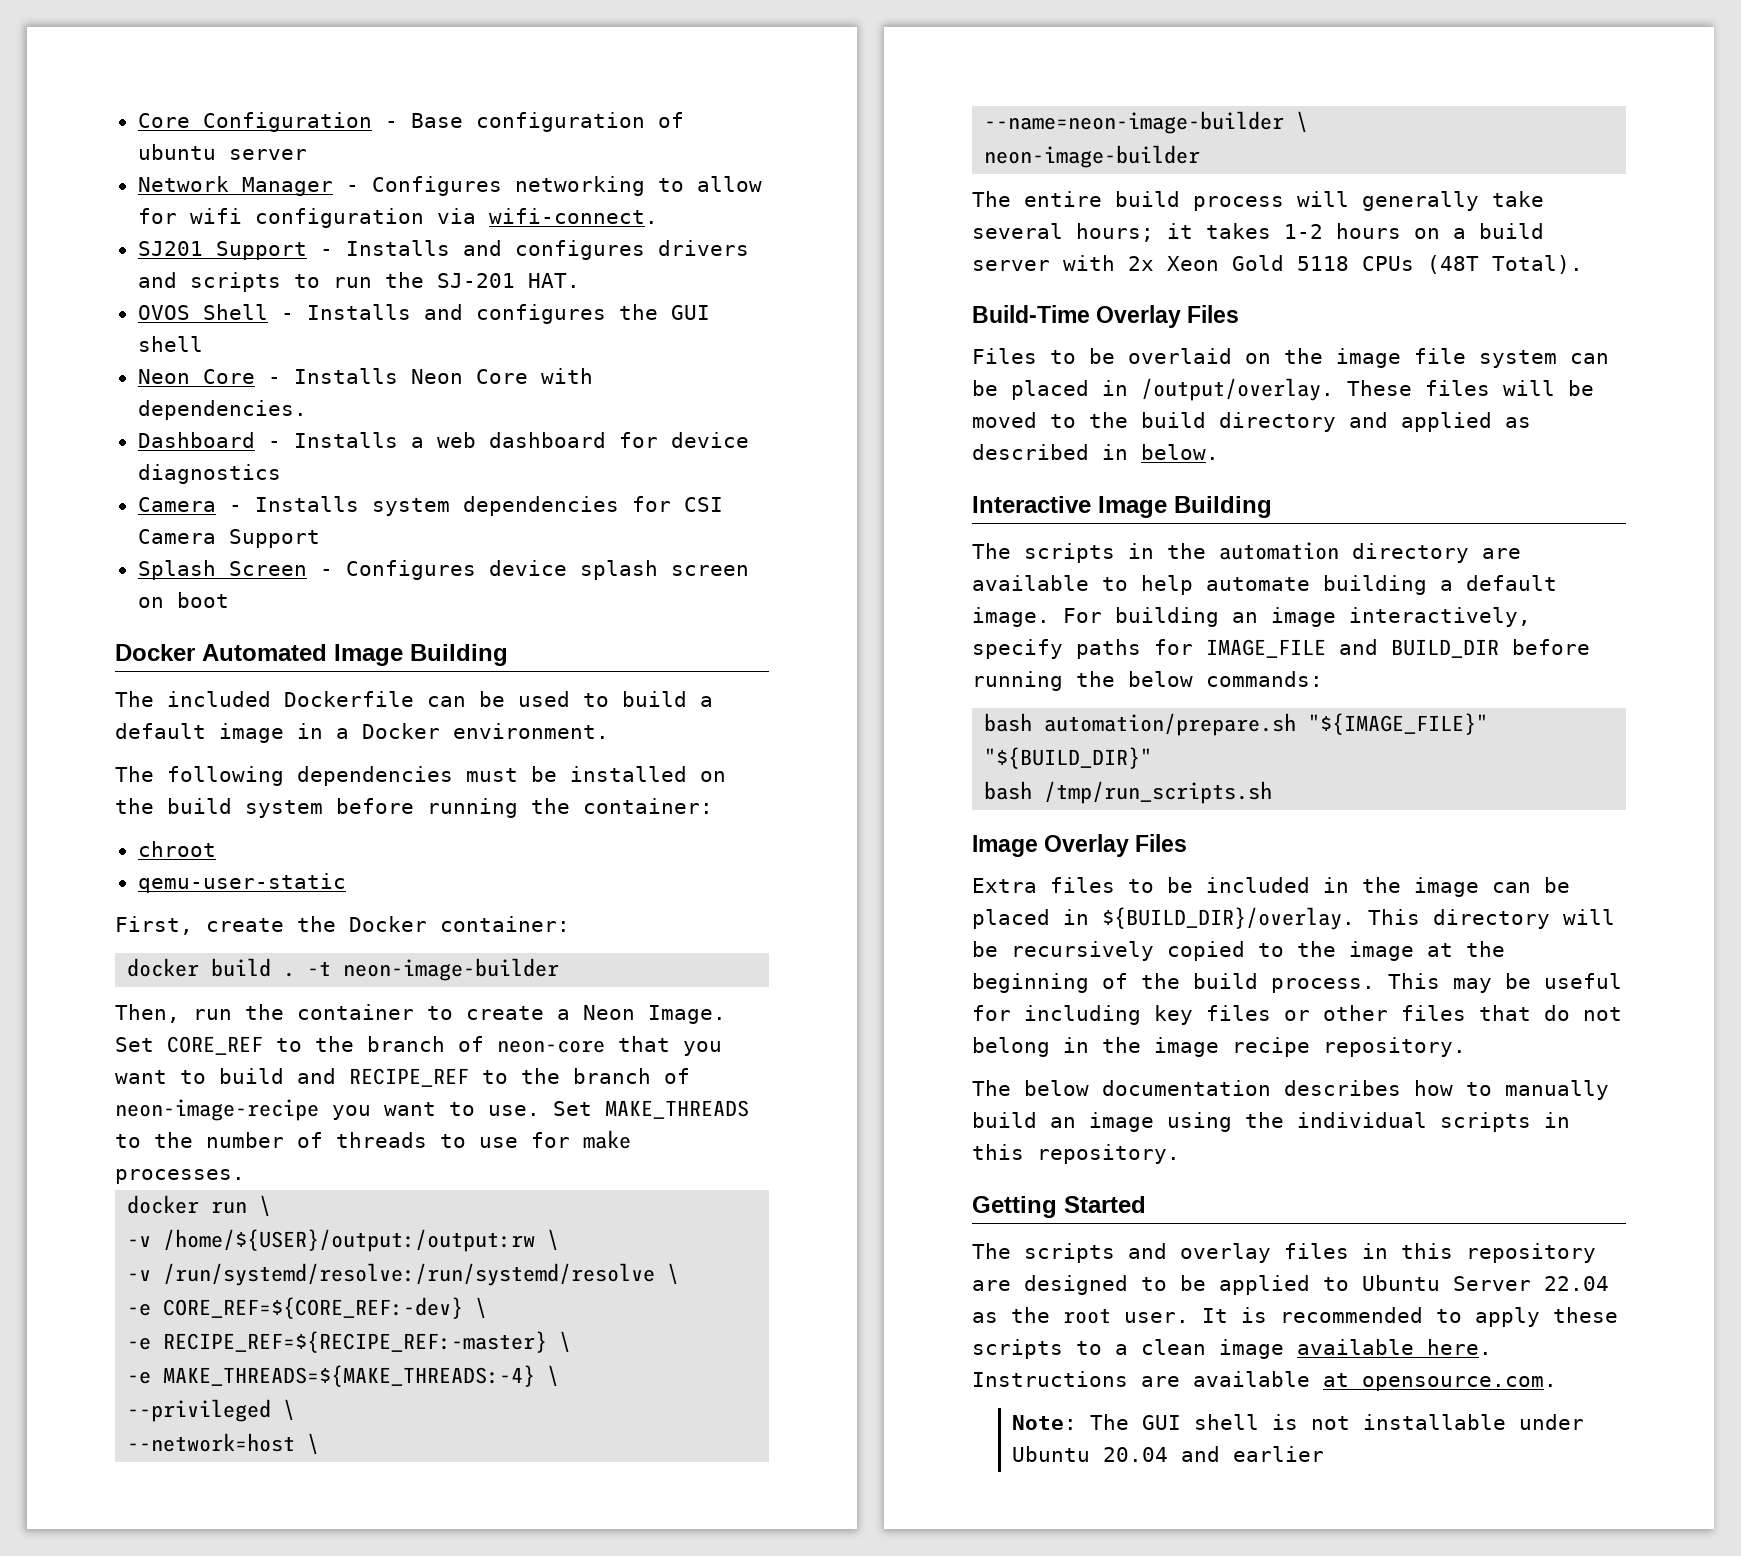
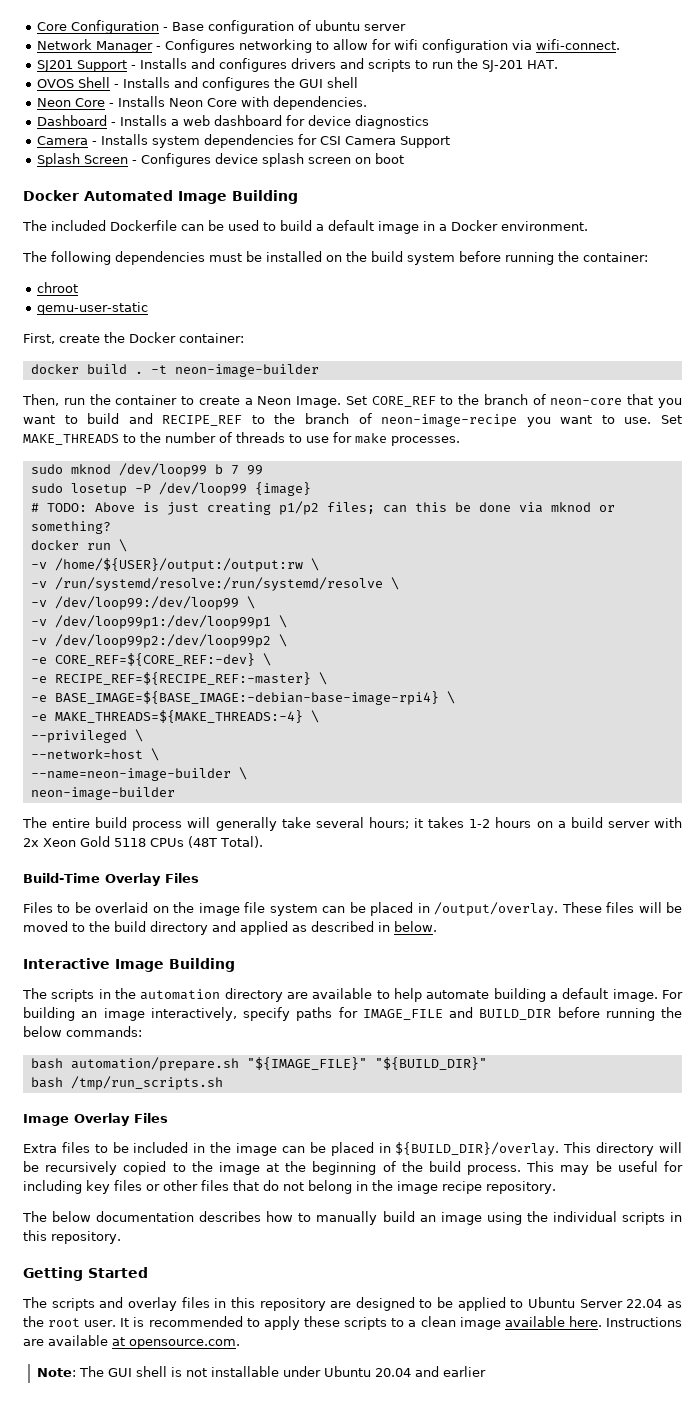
+ sudo mknod /dev/loop99 b 7 99
+ sudo losetup -P /dev/loop99 {image}
+ # TODO: Above is just creating p1/p2 files; can this be done via mknod or something?
+ -v /dev/loop99:/dev/loop99 \
+ -v /dev/loop99p1:/dev/loop99p1 \
+ -v /dev/loop99p2:/dev/loop99p2 \
+ -e BASE_IMAGE=${BASE_IMAGE:-debian-base-image-rpi4} \

